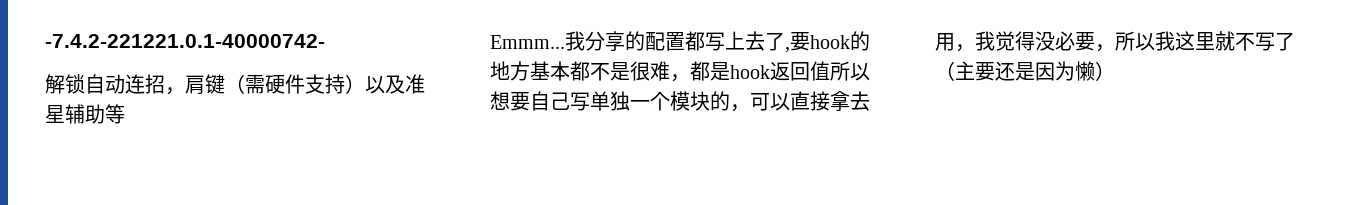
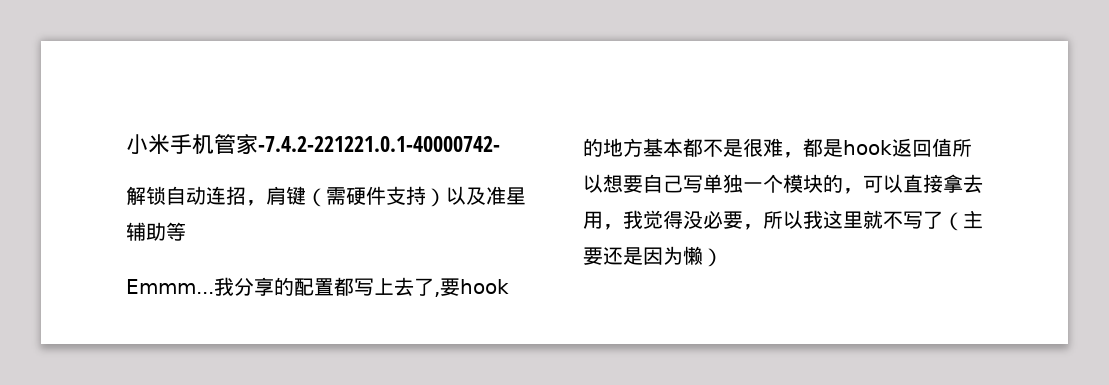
- -7.4.2-221221.0.1-40000742-
+ 小米手机管家-7.4.2-221221.0.1-40000742-

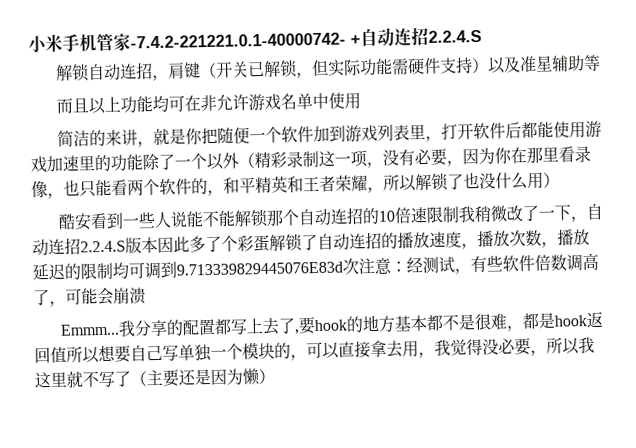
- 小米手机管家-7.4.2-221221.0.1-40000742-
+ 小米手机管家-7.4.2-221221.0.1-40000742- +自动连招2.2.4.S
- 解锁自动连招，肩键（需硬件支持）以及准星辅助等
+ 解锁自动连招，肩键（开关已解锁，但实际功能需硬件支持）以及准星辅助等
+ 而且以上功能均可在非允许游戏名单中使用
+ 简洁的来讲，就是你把随便一个软件加到游戏列表里，打开软件后都能使用游戏加速里的功能除了一个以外（精彩录制这一项，没有必要，因为你在那里看录像，也只能看两个软件的，和平精英和王者荣耀，所以解锁了也没什么用）
+ 酷安看到一些人说能不能解锁那个自动连招的10倍速限制我稍微改了一下，自动连招2.2.4.S版本因此多了个彩蛋解锁了自动连招的播放速度，播放次数，播放延迟的限制均可调到9.713339829445076E83d次注意：经测试，有些软件倍数调高了，可能会崩溃

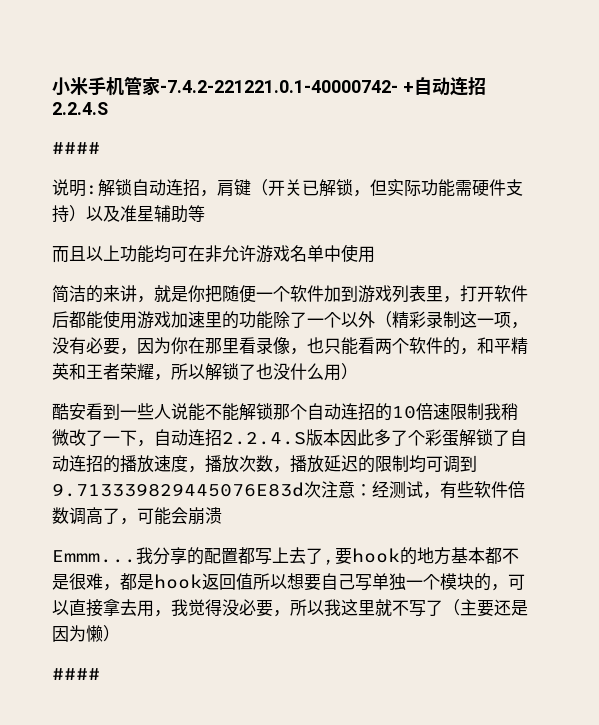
  小米手机管家-7.4.2-221221.0.1-40000742- +自动连招2.2.4.S
- 解锁自动连招，肩键（开关已解锁，但实际功能需硬件支持）以及准星辅助等
+ ####
+ 说明:解锁自动连招，肩键（开关已解锁，但实际功能需硬件支持）以及准星辅助等
  我分享的配置都写上去了,要hook的地方基本都不是很难，都是hook返回值所以想要自己写单独一个模块的，可以直接拿去用，我觉得没必要，所以我这里就不写了（主要还是因为懒）
+ ####

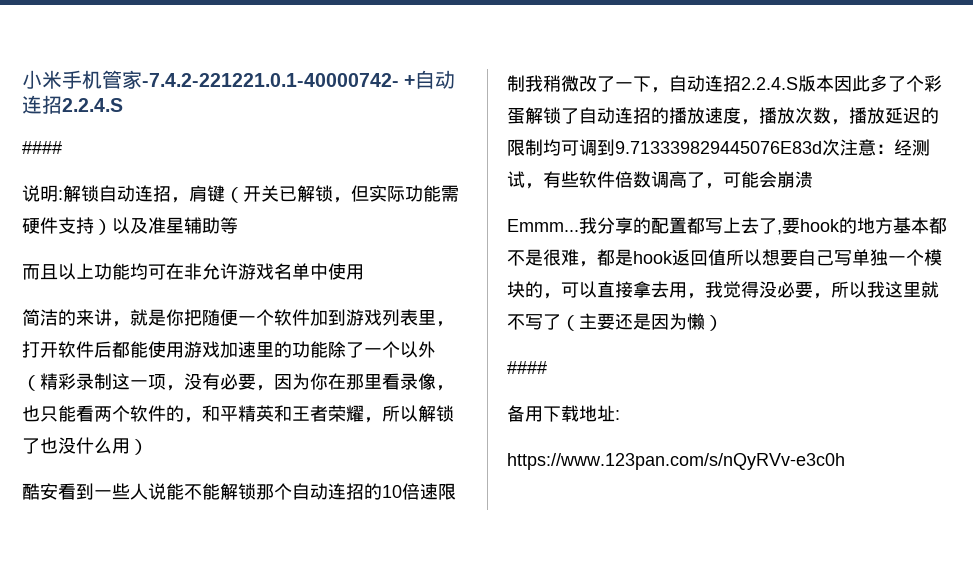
+ 备用下载地址:
+ https://www.123pan.com/s/nQyRVv-e3c0h

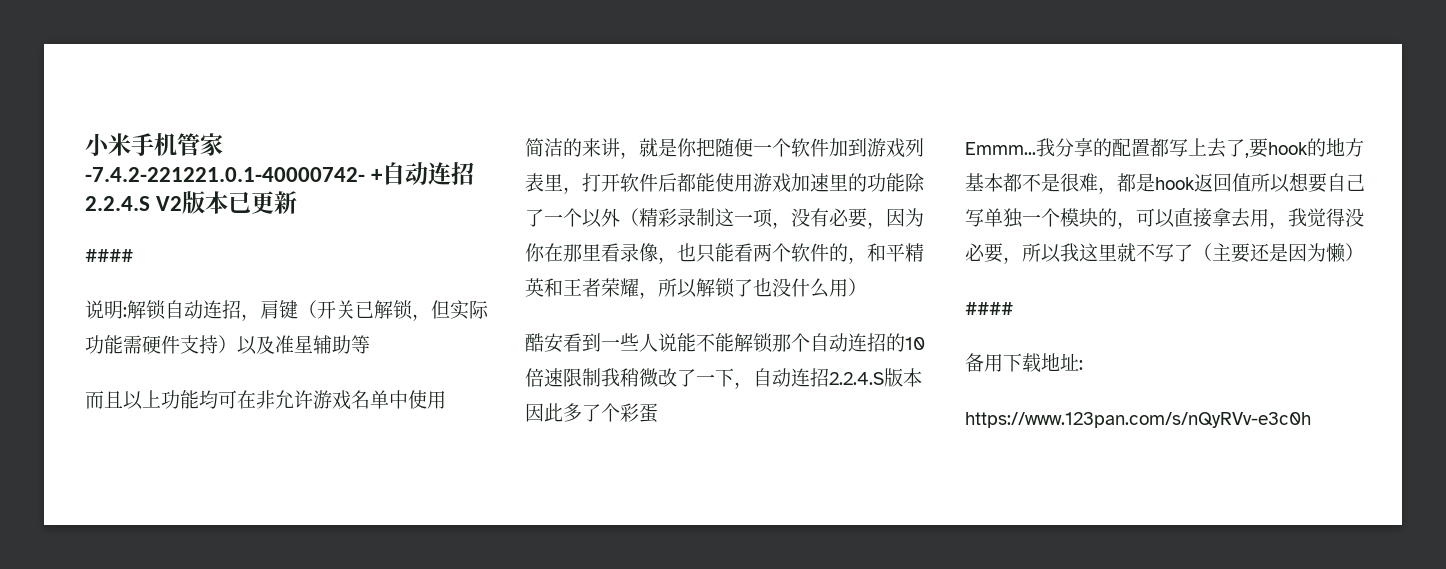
- 小米手机管家-7.4.2-221221.0.1-40000742- +自动连招2.2.4.S
+ 小米手机管家-7.4.2-221221.0.1-40000742- +自动连招2.2.4.S V2版本已更新
- 酷安看到一些人说能不能解锁那个自动连招的10倍速限制我稍微改了一下，自动连招2.2.4.S版本因此多了个彩蛋解锁了自动连招的播放速度，播放次数，播放延迟的限制均可调到9.713339829445076E83d次注意：经测试，有些软件倍数调高了，可能会崩溃
+ 酷安看到一些人说能不能解锁那个自动连招的10倍速限制我稍微改了一下，自动连招2.2.4.S版本因此多了个彩蛋

